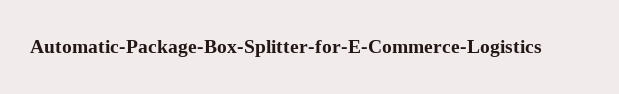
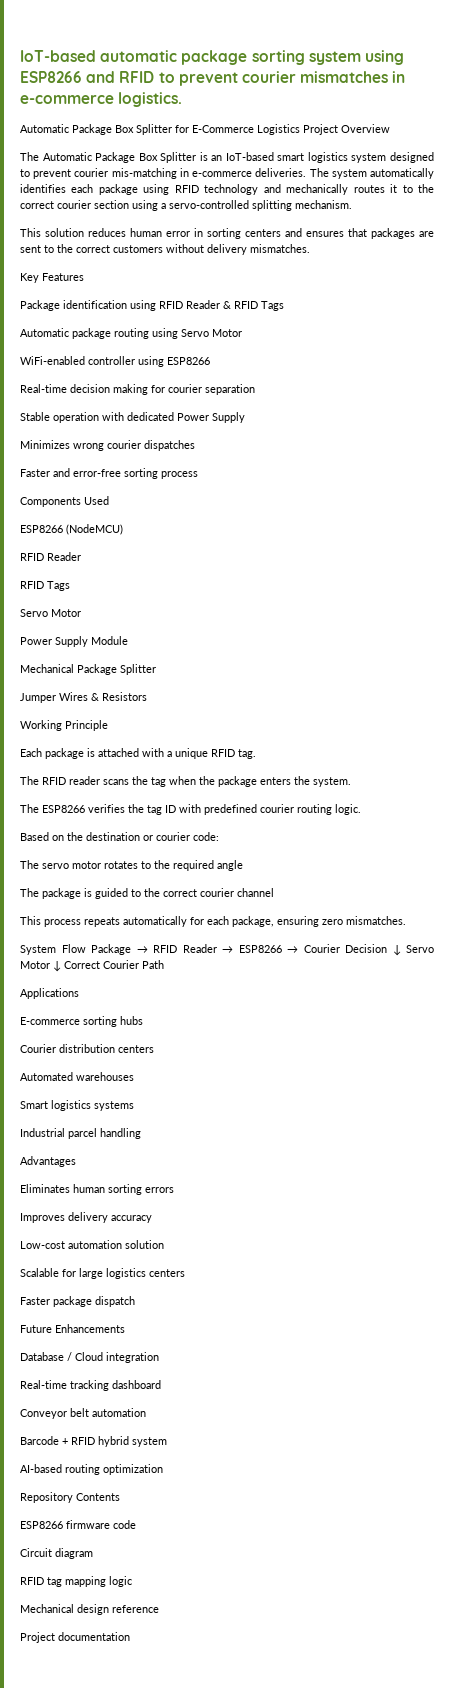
- Automatic-Package-Box-Splitter-for-E-Commerce-Logistics
+ IoT-based automatic package sorting system using ESP8266 and RFID to prevent courier mismatches in e-commerce logistics.
+ Automatic Package Box Splitter for E-Commerce Logistics Project Overview
+ The Automatic Package Box Splitter is an IoT-based smart logistics system designed to prevent courier mis-matching in e-commerce deliveries. The system automatically identifies each package using RFID technology and mechanically routes it to the correct courier section using a servo-controlled splitting mechanism.
+ This solution reduces human error in sorting centers and ensures that packages are sent to the correct customers without delivery mismatches.
+ Key Features
+ Package identification using RFID Reader & RFID Tags
+ Automatic package routing using Servo Motor
+ WiFi-enabled controller using ESP8266
+ Real-time decision making for courier separation
+ Stable operation with dedicated Power Supply
+ Minimizes wrong courier dispatches
+ Faster and error-free sorting process
+ Components Used
+ ESP8266 (NodeMCU)
+ RFID Reader
+ RFID Tags
+ Servo Motor
+ Power Supply Module
+ Mechanical Package Splitter
+ Jumper Wires & Resistors
+ Working Principle
+ Each package is attached with a unique RFID tag.
+ The RFID reader scans the tag when the package enters the system.
+ The ESP8266 verifies the tag ID with predefined courier routing logic.
+ Based on the destination or courier code:
+ The servo motor rotates to the required angle
+ The package is guided to the correct courier channel
+ This process repeats automatically for each package, ensuring zero mismatches.
+ System Flow Package → RFID Reader → ESP8266 → Courier Decision ↓ Servo Motor ↓ Correct Courier Path
+ Applications
+ E-commerce sorting hubs
+ Courier distribution centers
+ Automated warehouses
+ Smart logistics systems
+ Industrial parcel handling
+ Advantages
+ Eliminates human sorting errors
+ Improves delivery accuracy
+ Low-cost automation solution
+ Scalable for large logistics centers
+ Faster package dispatch
+ Future Enhancements
+ Database / Cloud integration
+ Real-time tracking dashboard
+ Conveyor belt automation
+ Barcode + RFID hybrid system
+ AI-based routing optimization
+ Repository Contents
+ ESP8266 firmware code
+ Circuit diagram
+ RFID tag mapping logic
+ Mechanical design reference
+ Project documentation

